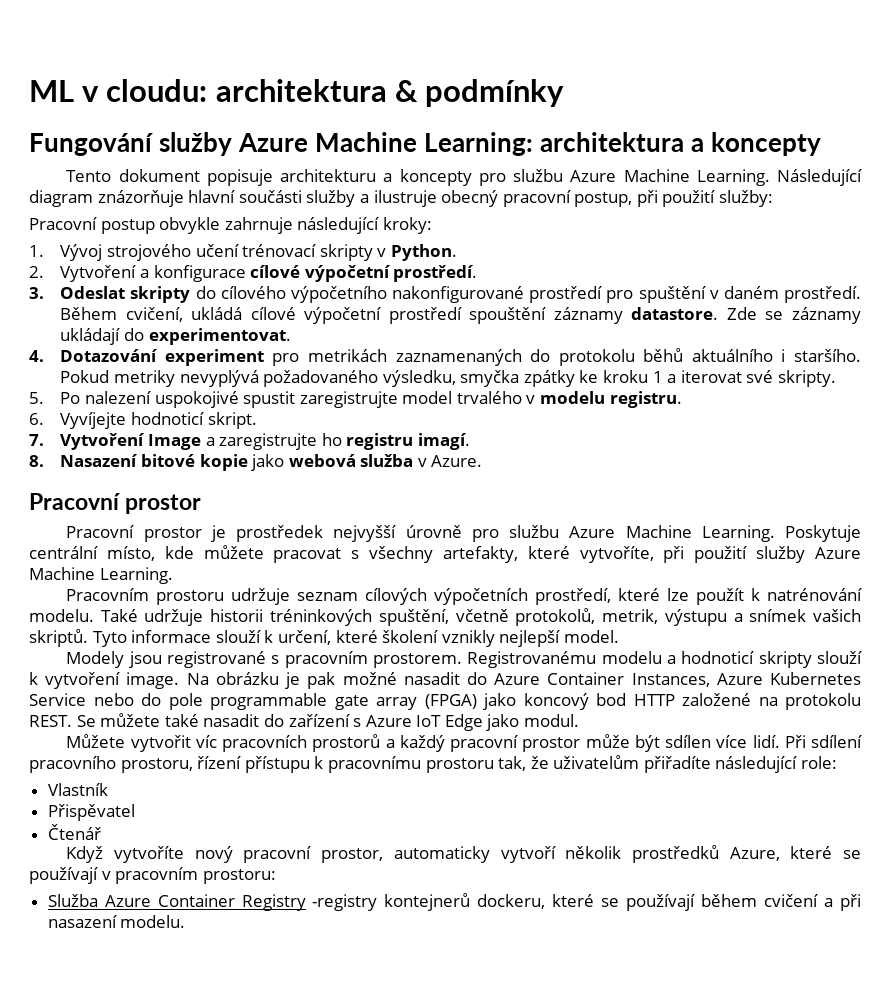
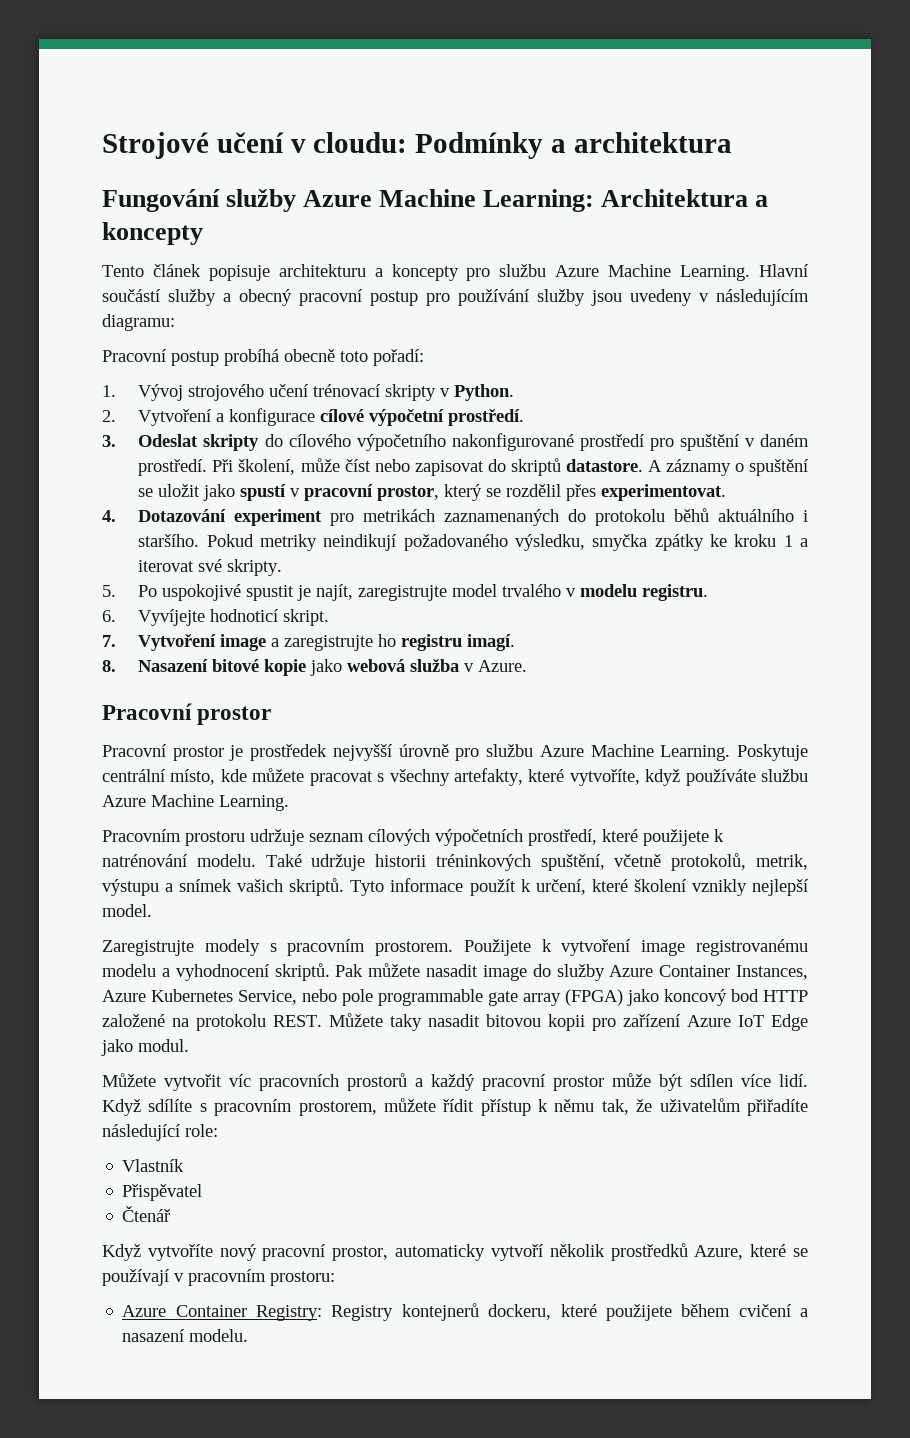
- ML v cloudu: architektura & podmínky
+ Strojové učení v cloudu: Podmínky a architektura
- Fungování služby Azure Machine Learning: architektura a koncepty
+ Fungování služby Azure Machine Learning: Architektura a koncepty
- Tento dokument popisuje architekturu a koncepty pro službu Azure Machine Learning.
+ Tento článek popisuje architekturu a koncepty pro službu Azure Machine Learning.
- Následující diagram znázorňuje hlavní součásti služby a ilustruje obecný pracovní postup, při použití služby:
- Pracovní postup obvykle zahrnuje následující kroky:
+ Hlavní součástí služby a obecný pracovní postup pro používání služby jsou uvedeny v následujícím diagramu:
+ Pracovní postup probíhá obecně toto pořadí:
- Během cvičení, ukládá cílové výpočetní prostředí spouštění záznamy datastore. Zde se záznamy ukládají do experimentovat.
+ Při školení, může číst nebo zapisovat do skriptů datastore. A záznamy o spuštění se uložit jako spustí v pracovní prostor, který se rozdělil přes experimentovat.
- Pokud metriky nevyplývá požadovaného výsledku, smyčka zpátky ke kroku 1 a iterovat své skripty.
+ Pokud metriky neindikují požadovaného výsledku, smyčka zpátky ke kroku 1 a iterovat své skripty.
- 5. Po nalezení uspokojivé spustit zaregistrujte model trvalého v modelu registru.
+ 5. Po uspokojivé spustit je najít, zaregistrujte model trvalého v modelu registru.
- 7. Vytvoření Image a zaregistrujte ho registru imagí.
+ 7. Vytvoření image a zaregistrujte ho registru imagí.
- Poskytuje centrální místo, kde můžete pracovat s všechny artefakty, které vytvoříte, při použití služby Azure Machine Learning.
+ Poskytuje centrální místo, kde můžete pracovat s všechny artefakty, které vytvoříte, když používáte službu Azure Machine Learning.
- Pracovním prostoru udržuje seznam cílových výpočetních prostředí, které lze použít k natrénování modelu.
+ Pracovním prostoru udržuje seznam cílových výpočetních prostředí, které použijete k natrénování modelu.
- Tyto informace slouží k určení, které školení vznikly nejlepší model.
+ Tyto informace použít k určení, které školení vznikly nejlepší model.
- Modely jsou registrované s pracovním prostorem. Registrovanému modelu a hodnoticí skripty slouží k vytvoření image. Na obrázku je pak možné nasadit do Azure Container Instances, Azure Kubernetes Service nebo do pole programmable gate array (FPGA) jako koncový bod HTTP založené na protokolu REST.
+ Zaregistrujte modely s pracovním prostorem. Použijete k vytvoření image registrovanému modelu a vyhodnocení skriptů. Pak můžete nasadit image do služby Azure Container Instances, Azure Kubernetes Service, nebo pole programmable gate array (FPGA) jako koncový bod HTTP založené na protokolu REST.
- Se můžete také nasadit do zařízení s Azure IoT Edge jako modul.
+ Můžete taky nasadit bitovou kopii pro zařízení Azure IoT Edge jako modul.
- Při sdílení pracovního prostoru, řízení přístupu k pracovnímu prostoru tak, že uživatelům přiřadíte následující role:
+ Když sdílíte s pracovním prostorem, můžete řídit přístup k němu tak, že uživatelům přiřadíte následující role:
- Služba Azure Container Registry -registry kontejnerů dockeru, které se používají během cvičení a při nasazení modelu.
+ Azure Container Registry: Registry kontejnerů dockeru, které použijete během cvičení a nasazení modelu.

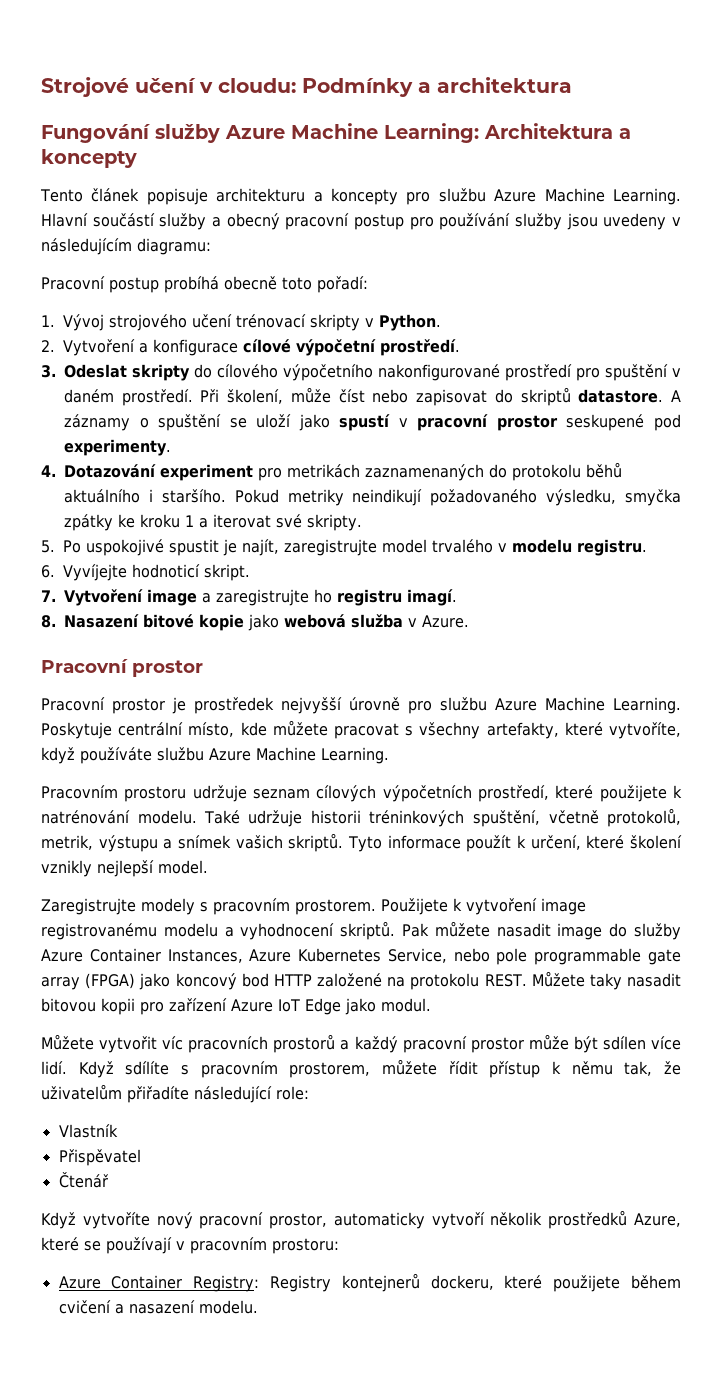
- A záznamy o spuštění se uložit jako spustí v pracovní prostor, který se rozdělil přes experimentovat.
+ A záznamy o spuštění se uloží jako spustí v pracovní prostor seskupené pod experimenty.

